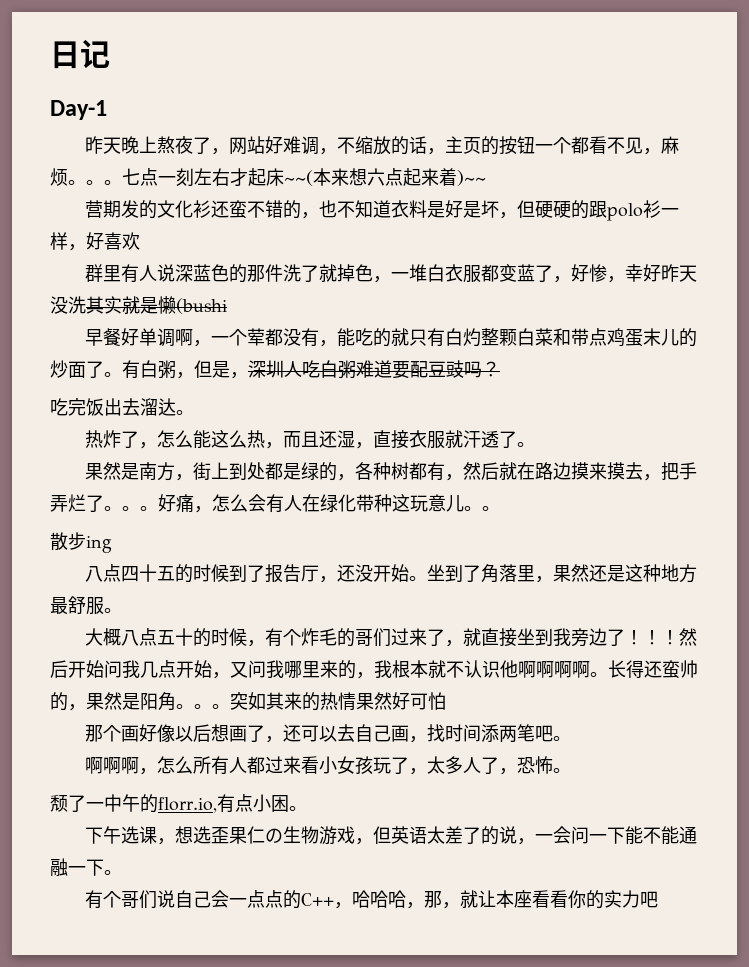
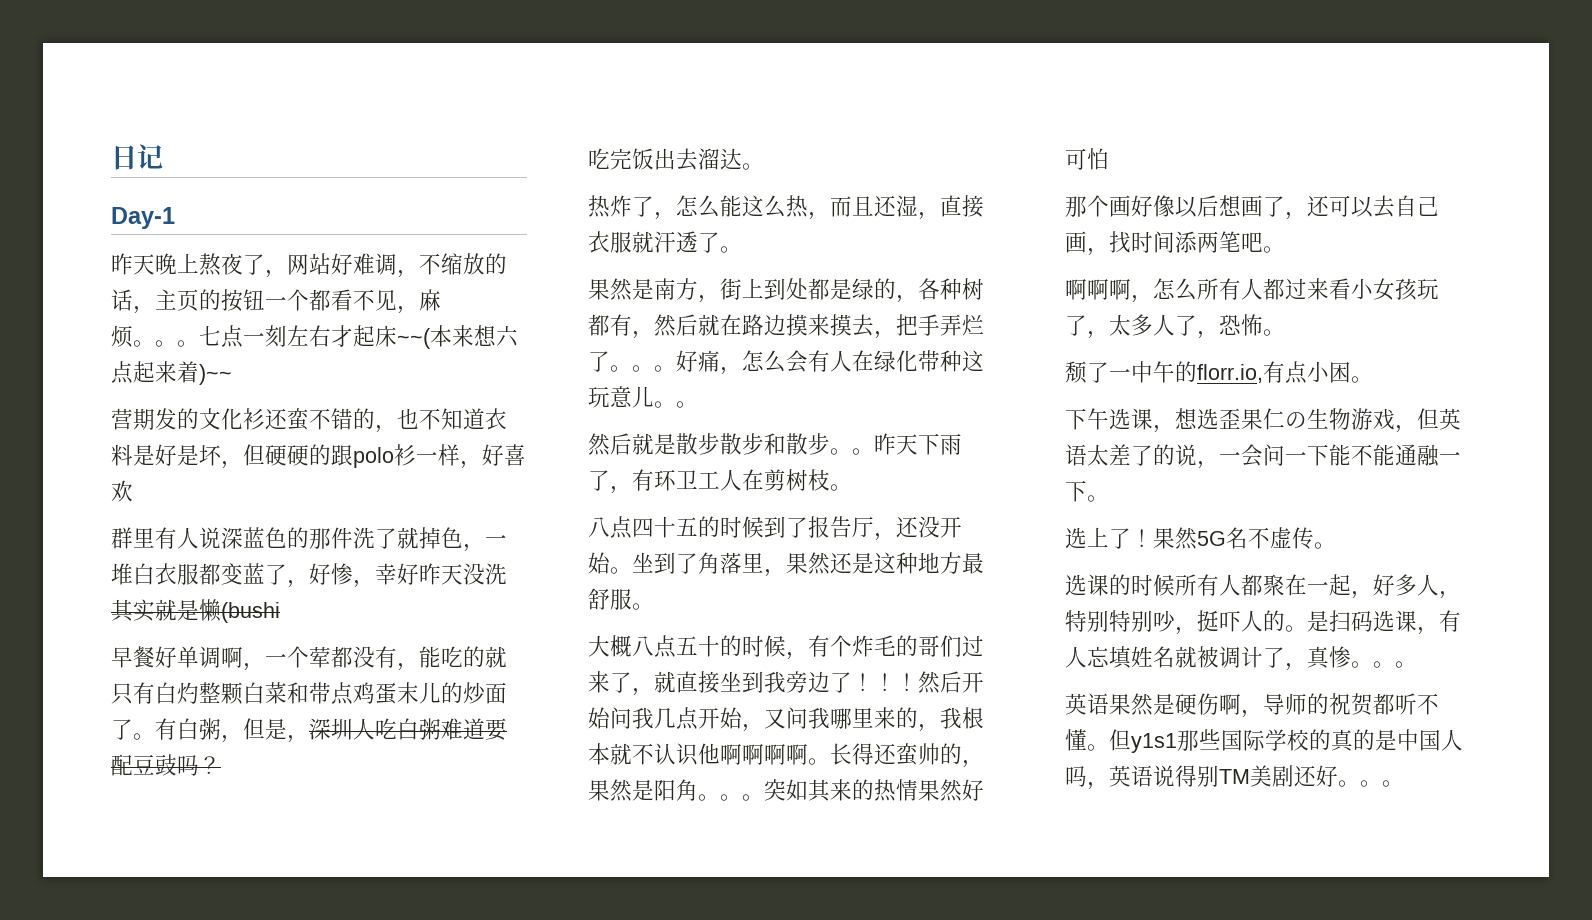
- 散步ing
+ 然后就是散步散步和散步。。昨天下雨了，有环卫工人在剪树枝。
- 有个哥们说自己会一点点的C++，哈哈哈，那，就让本座看看你的实力吧
+ 选上了！果然5G名不虚传。
+ 选课的时候所有人都聚在一起，好多人，特别特别吵，挺吓人的。是扫码选课，有人忘填姓名就被调计了，真惨。。。
+ 英语果然是硬伤啊，导师的祝贺都听不懂。但y1s1那些国际学校的真的是中国人吗，英语说得别TM美剧还好。。。

